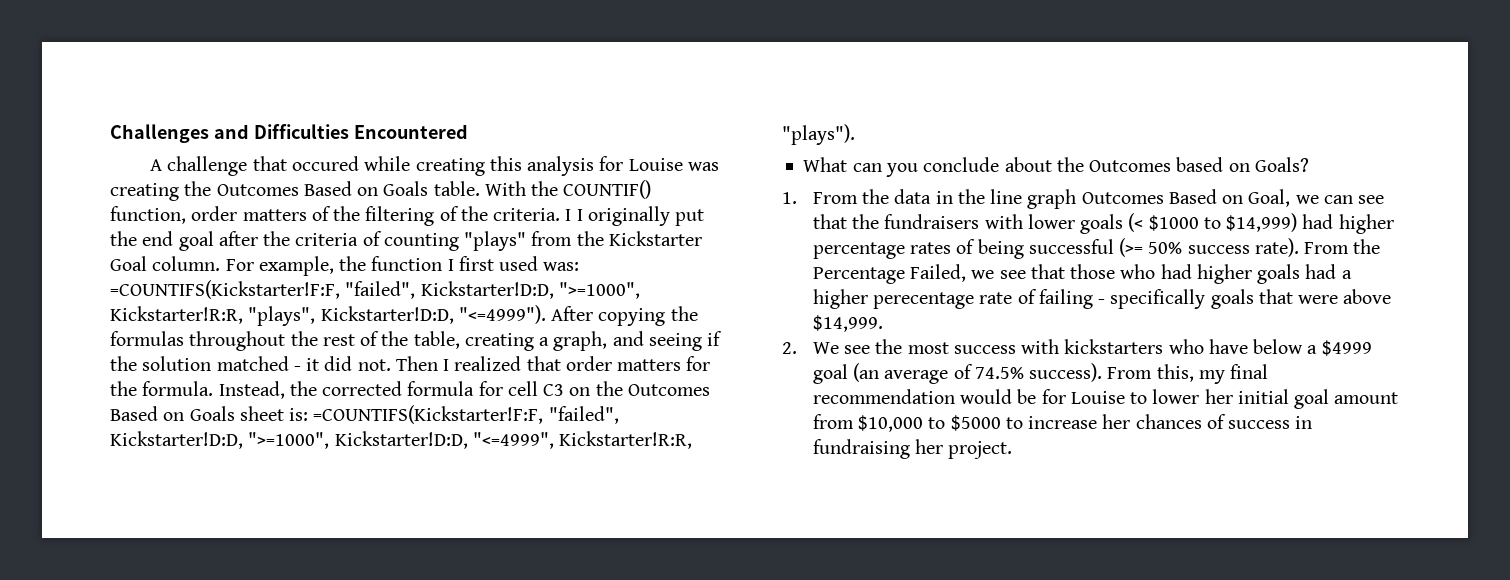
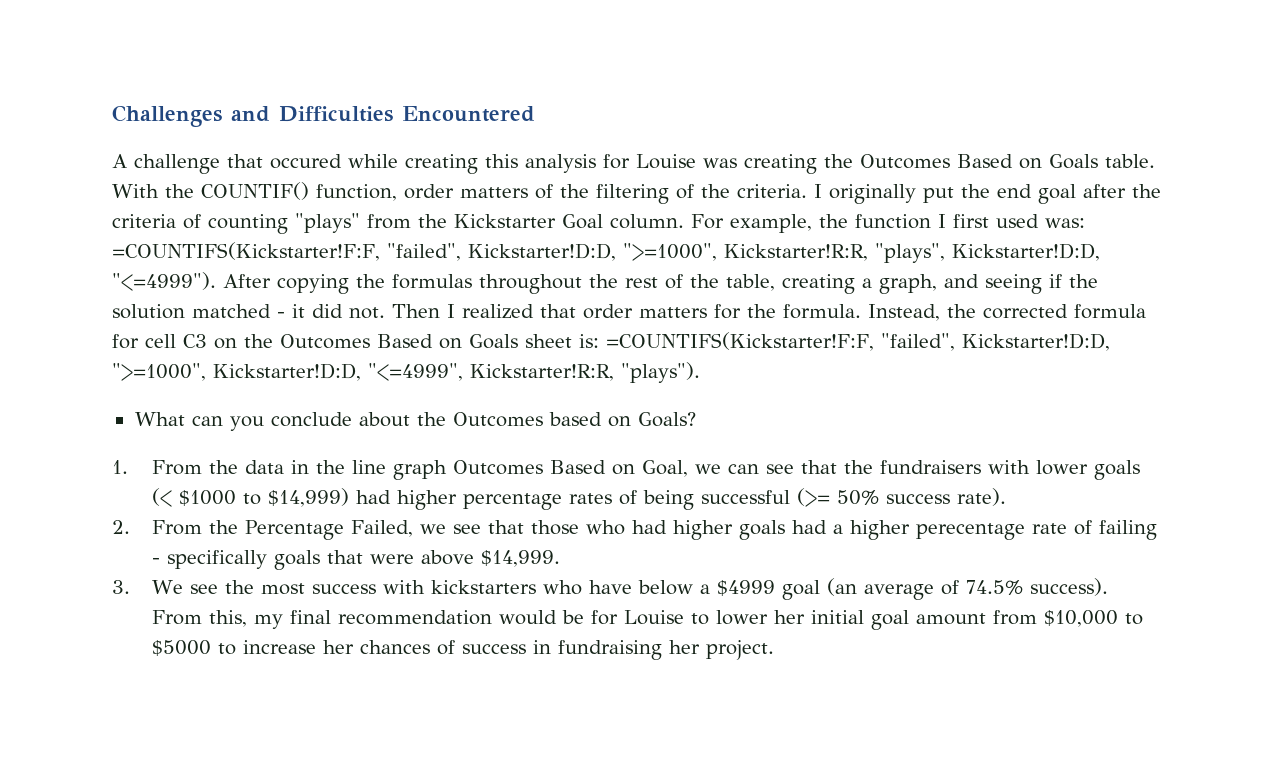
- I I originally put the end goal after the criteria of counting "plays" from the Kickstarter Goal column.
+ I originally put the end goal after the criteria of counting "plays" from the Kickstarter Goal column.
- 1. From the data in the line graph Outcomes Based on Goal, we can see that the fundraisers with lower goals (< $1000 to $14,999) had higher percentage rates of being successful (>= 50% success rate). From the Percentage Failed, we see that those who had higher goals had a higher perecentage rate of failing - specifically goals that were above $14,999.
+ 1. From the data in the line graph Outcomes Based on Goal, we can see that the fundraisers with lower goals (< $1000 to $14,999) had higher percentage rates of being successful (>= 50% success rate).
+ 2. From the Percentage Failed, we see that those who had higher goals had a higher perecentage rate of failing - specifically goals that were above $14,999.
- 2. We see the most success with kickstarters who have below a $4999 goal (an average of 74.5% success).
+ 3. We see the most success with kickstarters who have below a $4999 goal (an average of 74.5% success).

